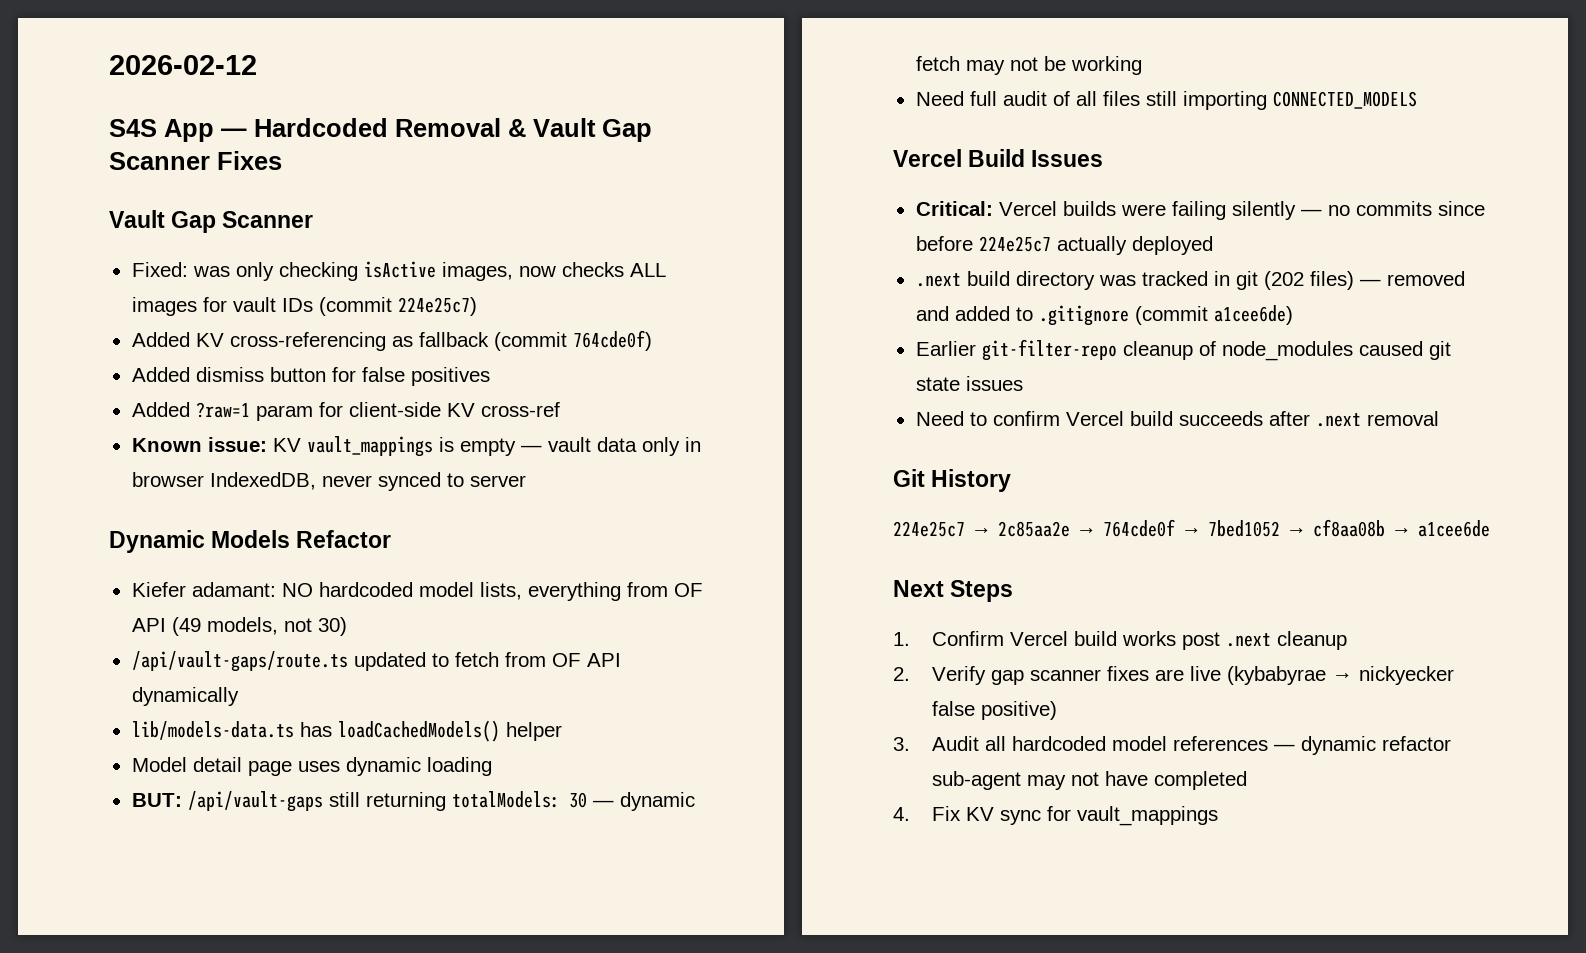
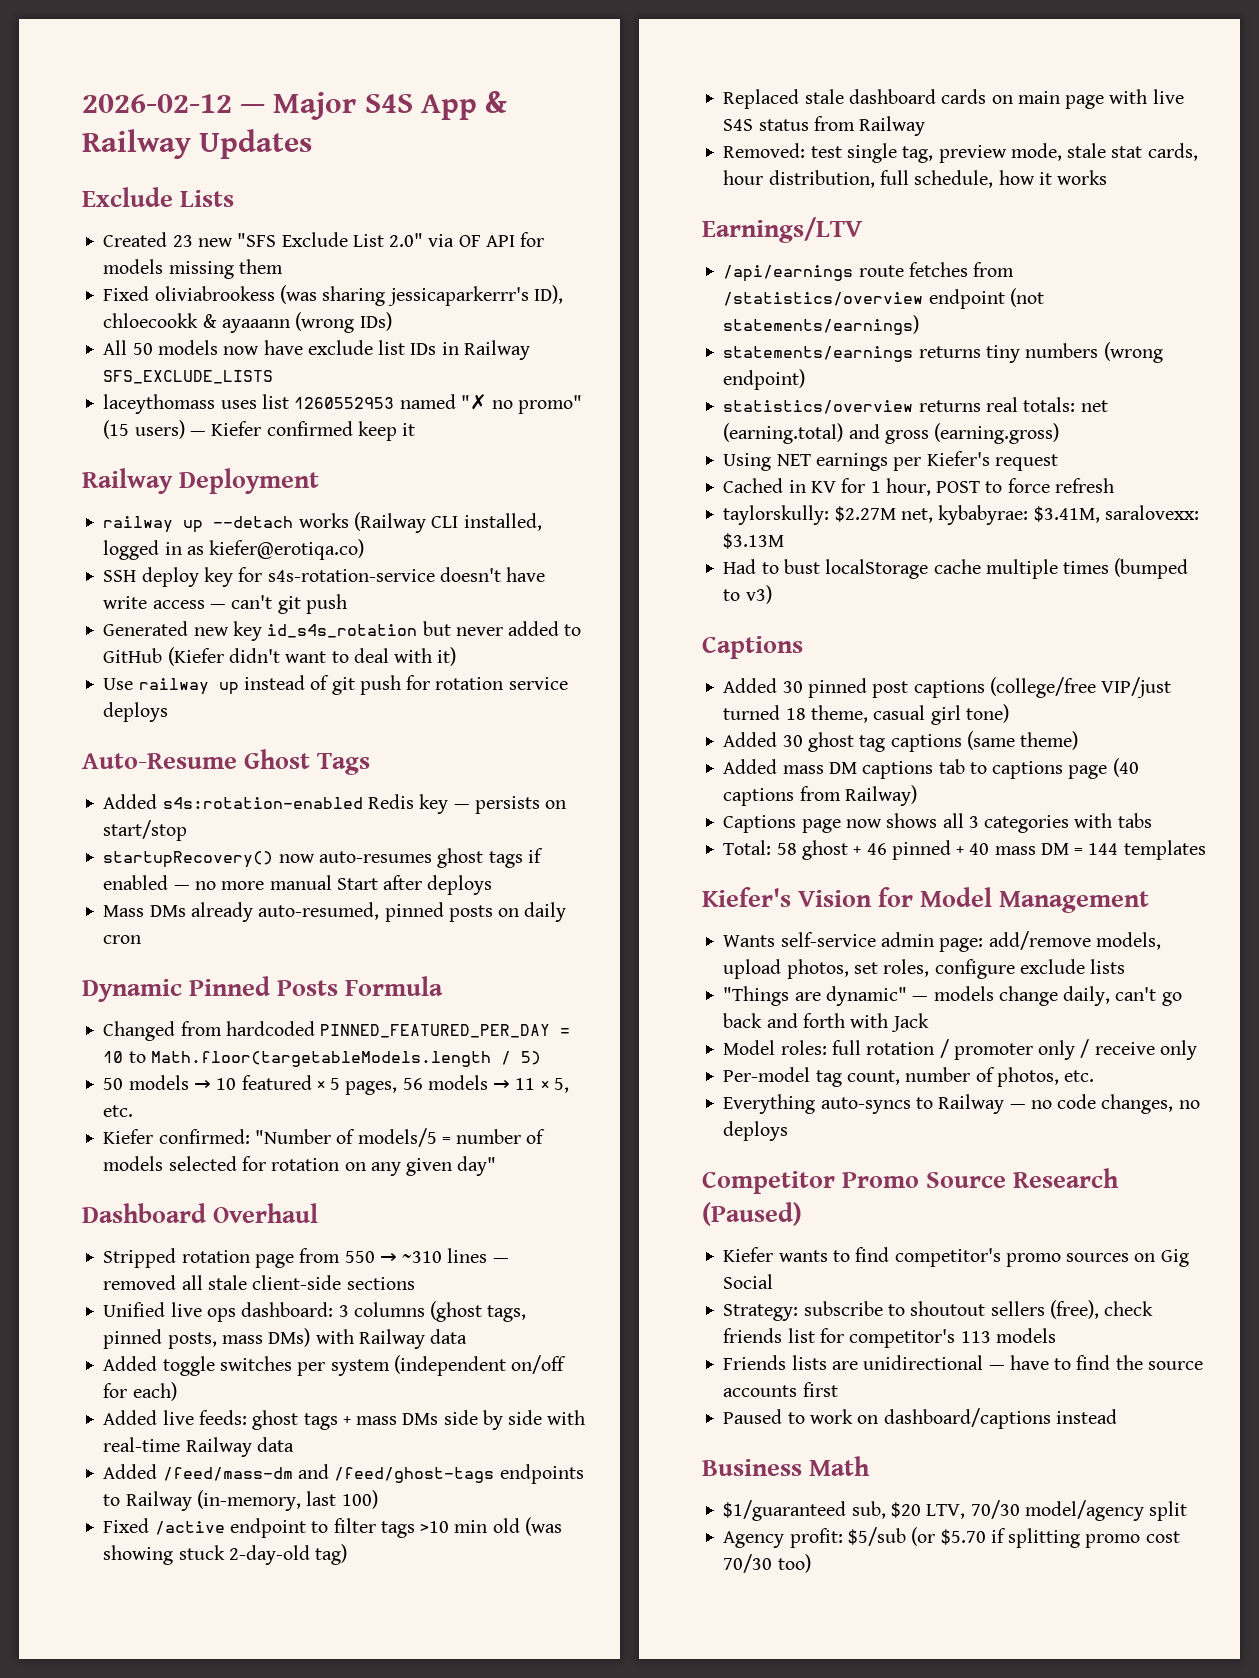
- 2026-02-12
- S4S App — Hardcoded Removal & Vault Gap Scanner Fixes
- Vault Gap Scanner
- Fixed: was only checking isActive images, now checks ALL images for vault IDs (commit 224e25c7)
- Added KV cross-referencing as fallback (commit 764cde0f)
- Added dismiss button for false positives
- Added ?raw=1 param for client-side KV cross-ref
- Known issue: KV vault_mappings is empty — vault data only in browser IndexedDB, never synced to server
- Dynamic Models Refactor
- Kiefer adamant: NO hardcoded model lists, everything from OF API (49 models, not 30)
- /api/vault-gaps/route.ts updated to fetch from OF API dynamically
- lib/models-data.ts has loadCachedModels() helper
- Model detail page uses dynamic loading
- BUT: /api/vault-gaps still returning totalModels: 30 — dynamic fetch may not be working
- Need full audit of all files still importing CONNECTED_MODELS
- Vercel Build Issues
- Critical: Vercel builds were failing silently — no commits since before 224e25c7 actually deployed
- .next build directory was tracked in git (202 files) — removed and added to .gitignore (commit a1cee6de)
- Earlier git-filter-repo cleanup of node_modules caused git state issues
- Need to confirm Vercel build succeeds after .next removal
- Git History
- 224e25c7 → 2c85aa2e → 764cde0f → 7bed1052 → cf8aa08b → a1cee6de
- Next Steps
- 1. Confirm Vercel build works post .next cleanup
- 2. Verify gap scanner fixes are live (kybabyrae → nickyecker false positive)
- 3. Audit all hardcoded model references — dynamic refactor sub-agent may not have completed
- 4. Fix KV sync for vault_mappings
+ 2026-02-12 — Major S4S App & Railway Updates
+ Exclude Lists
+ Created 23 new "SFS Exclude List 2.0" via OF API for models missing them
+ Fixed oliviabrookess (was sharing jessicaparkerrr's ID), chloecookk & ayaaann (wrong IDs)
+ All 50 models now have exclude list IDs in Railway SFS_EXCLUDE_LISTS
+ laceythomass uses list 1260552953 named "✗ no promo" (15 users) — Kiefer confirmed keep it
+ Railway Deployment
+ railway up --detach works (Railway CLI installed, logged in as kiefer@erotiqa.co)
+ SSH deploy key for s4s-rotation-service doesn't have write access — can't git push
+ Generated new key id_s4s_rotation but never added to GitHub (Kiefer didn't want to deal with it)
+ Use railway up instead of git push for rotation service deploys
+ Auto-Resume Ghost Tags
+ Added s4s:rotation-enabled Redis key — persists on start/stop
+ startupRecovery() now auto-resumes ghost tags if enabled — no more manual Start after deploys
+ Mass DMs already auto-resumed, pinned posts on daily cron
+ Dynamic Pinned Posts Formula
+ Changed from hardcoded PINNED_FEATURED_PER_DAY = 10 to Math.floor(targetableModels.length / 5)
+ 50 models → 10 featured × 5 pages, 56 models → 11 × 5, etc.
+ Kiefer confirmed: "Number of models/5 = number of models selected for rotation on any given day"
+ Dashboard Overhaul
+ Stripped rotation page from 550 → ~310 lines — removed all stale client-side sections
+ Unified live ops dashboard: 3 columns (ghost tags, pinned posts, mass DMs) with Railway data
+ Added toggle switches per system (independent on/off for each)
+ Added live feeds: ghost tags + mass DMs side by side with real-time Railway data
+ Added /feed/mass-dm and /feed/ghost-tags endpoints to Railway (in-memory, last 100)
+ Fixed /active endpoint to filter tags >10 min old (was showing stuck 2-day-old tag)
+ Replaced stale dashboard cards on main page with live S4S status from Railway
+ Removed: test single tag, preview mode, stale stat cards, hour distribution, full schedule, how it works
+ Earnings/LTV
+ /api/earnings route fetches from /statistics/overview endpoint (not statements/earnings)
+ statements/earnings returns tiny numbers (wrong endpoint)
+ statistics/overview returns real totals: net (earning.total) and gross (earning.gross)
+ Using NET earnings per Kiefer's request
+ Cached in KV for 1 hour, POST to force refresh
+ taylorskully: $2.27M net, kybabyrae: $3.41M, saralovexx: $3.13M
+ Had to bust localStorage cache multiple times (bumped to v3)
+ Captions
+ Added 30 pinned post captions (college/free VIP/just turned 18 theme, casual girl tone)
+ Added 30 ghost tag captions (same theme)
+ Added mass DM captions tab to captions page (40 captions from Railway)
+ Captions page now shows all 3 categories with tabs
+ Total: 58 ghost + 46 pinned + 40 mass DM = 144 templates
+ Kiefer's Vision for Model Management
+ Wants self-service admin page: add/remove models, upload photos, set roles, configure exclude lists
+ "Things are dynamic" — models change daily, can't go back and forth with Jack
+ Model roles: full rotation / promoter only / receive only
+ Per-model tag count, number of photos, etc.
+ Everything auto-syncs to Railway — no code changes, no deploys
+ Competitor Promo Source Research (Paused)
+ Kiefer wants to find competitor's promo sources on Gig Social
+ Strategy: subscribe to shoutout sellers (free), check friends list for competitor's 113 models
+ Friends lists are unidirectional — have to find the source accounts first
+ Paused to work on dashboard/captions instead
+ Business Math
+ $1/guaranteed sub, $20 LTV, 70/30 model/agency split
+ Agency profit: $5/sub (or $5.70 if splitting promo cost 70/30 too)

